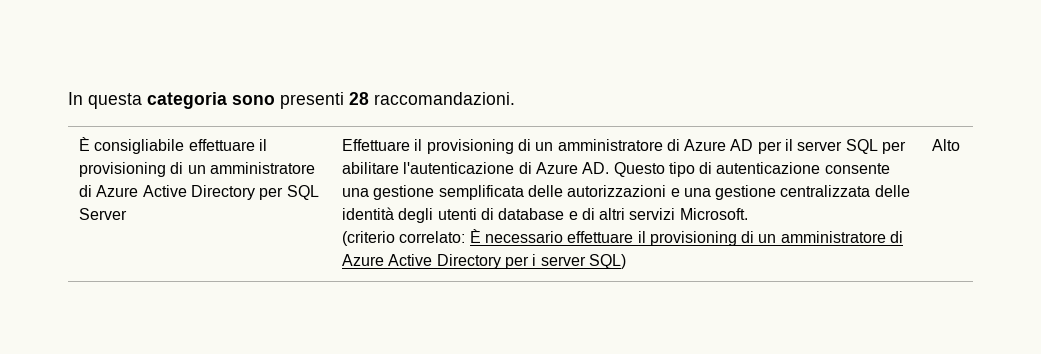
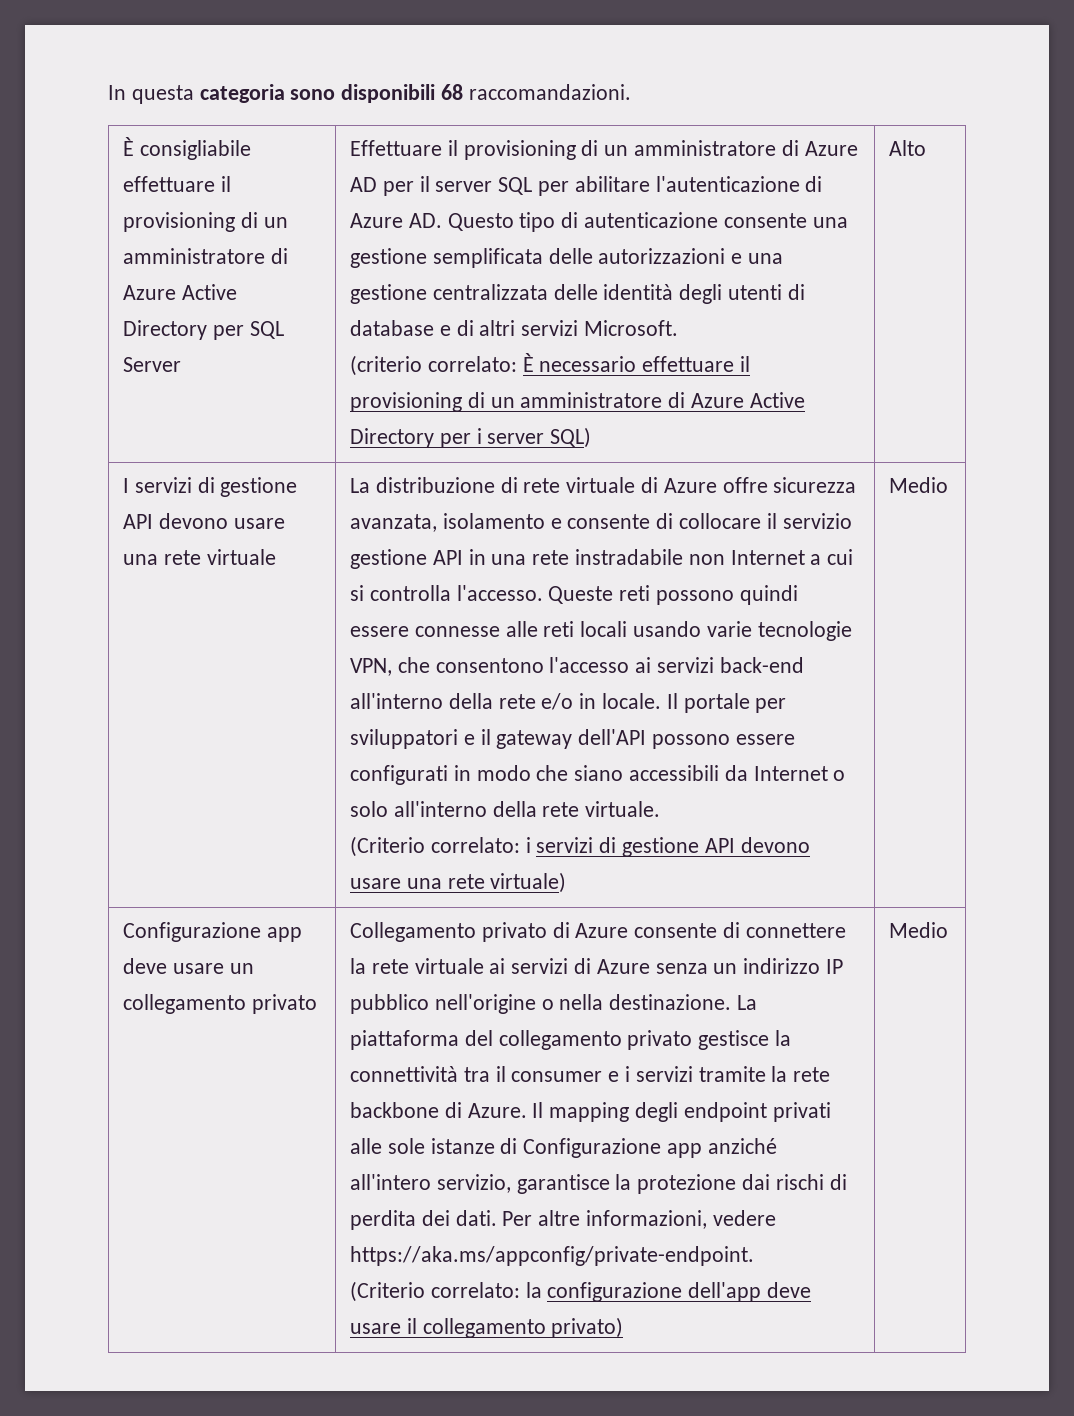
- In questa categoria sono presenti 28 raccomandazioni.
+ In questa categoria sono disponibili 68 raccomandazioni.
+ I servizi di gestione API devono usare una rete virtuale | La distribuzione di rete virtuale di Azure offre sicurezza avanzata, isolamento e consente di collocare il servizio gestione API in una rete instradabile non Internet a cui si controlla l'accesso. Queste reti possono quindi essere connesse alle reti locali usando varie tecnologie VPN, che consentono l'accesso ai servizi back-end all'interno della rete e/o in locale. Il portale per sviluppatori e il gateway dell'API possono essere configurati in modo che siano accessibili da Internet o solo all'interno della rete virtuale.
+ (Criterio correlato: i servizi di gestione API devono usare una rete virtuale) | Medio
+ Configurazione app deve usare un collegamento privato | Collegamento privato di Azure consente di connettere la rete virtuale ai servizi di Azure senza un indirizzo IP pubblico nell'origine o nella destinazione. La piattaforma del collegamento privato gestisce la connettività tra il consumer e i servizi tramite la rete backbone di Azure. Il mapping degli endpoint privati alle sole istanze di Configurazione app anziché all'intero servizio, garantisce la protezione dai rischi di perdita dei dati. Per altre informazioni, vedere https://aka.ms/appconfig/private-endpoint.
+ (Criterio correlato: la configurazione dell'app deve usare il collegamento privato) | Medio

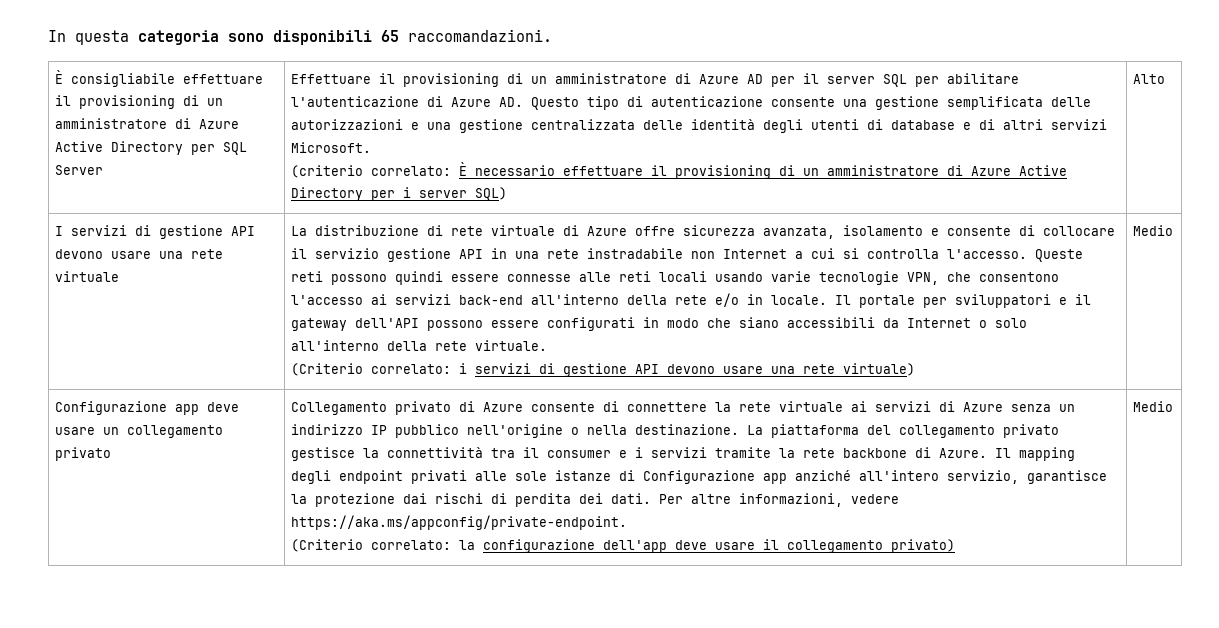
- In questa categoria sono disponibili 68 raccomandazioni.
+ In questa categoria sono disponibili 65 raccomandazioni.

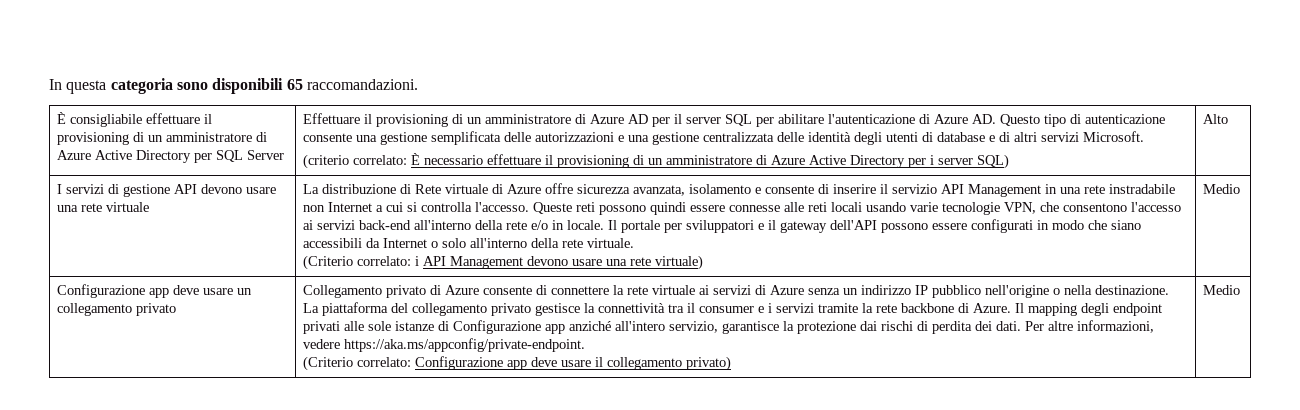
- La distribuzione di rete virtuale di Azure offre sicurezza avanzata, isolamento e consente di collocare il servizio gestione API in una rete instradabile non Internet a cui si controlla l'accesso.
+ La distribuzione di Rete virtuale di Azure offre sicurezza avanzata, isolamento e consente di inserire il servizio API Management in una rete instradabile non Internet a cui si controlla l'accesso.
- (Criterio correlato: i servizi di gestione API devono usare una rete virtuale)
+ (Criterio correlato: i API Management devono usare una rete virtuale)
- (Criterio correlato: la configurazione dell'app deve usare il collegamento privato)
+ (Criterio correlato: Configurazione app deve usare il collegamento privato)

